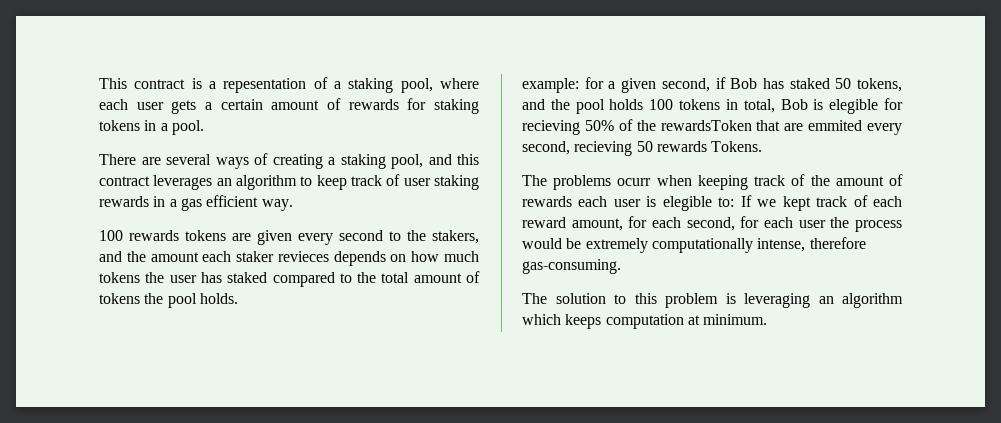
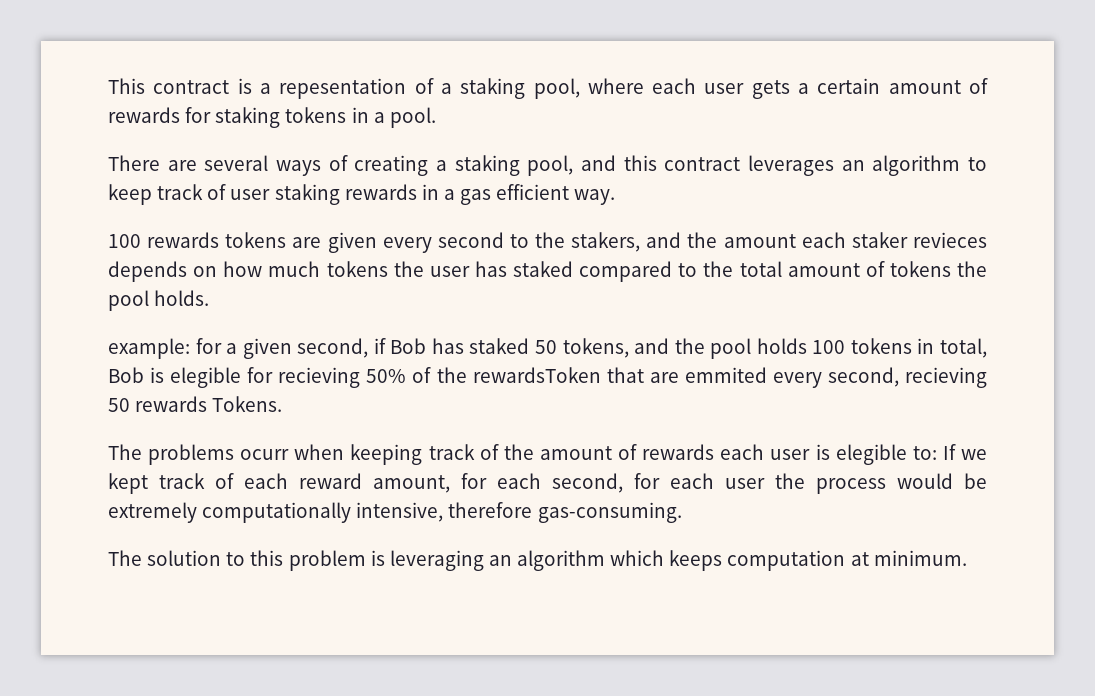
- The problems ocurr when keeping track of the amount of rewards each user is elegible to: If we kept track of each reward amount, for each second, for each user the process would be extremely computationally intense, therefore gas-consuming.
+ The problems ocurr when keeping track of the amount of rewards each user is elegible to: If we kept track of each reward amount, for each second, for each user the process would be extremely computationally intensive, therefore gas-consuming.

